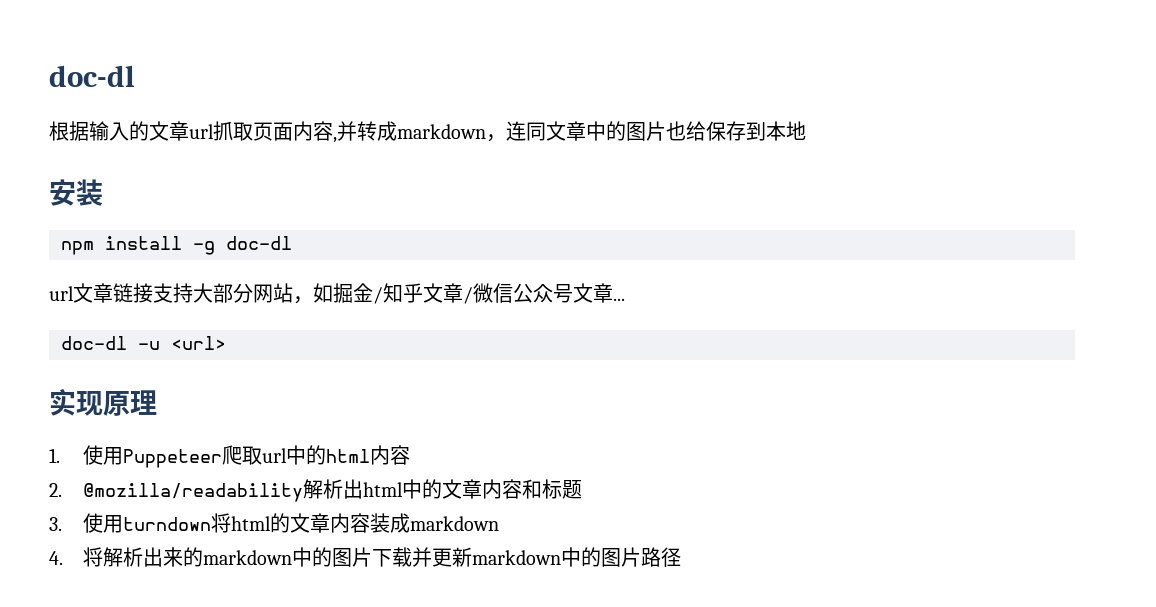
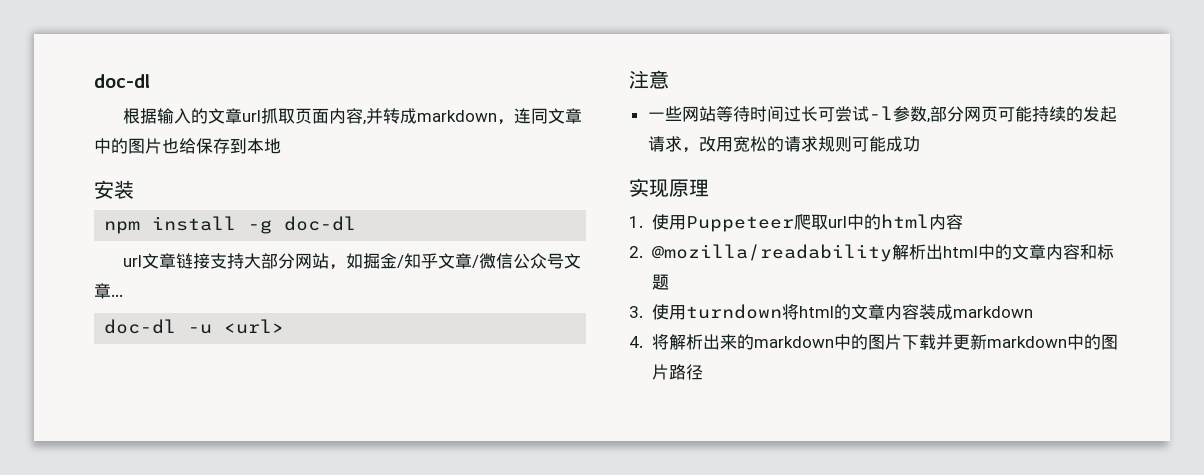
+ 注意
+ 一些网站等待时间过长可尝试-l参数,部分网页可能持续的发起请求，改用宽松的请求规则可能成功

